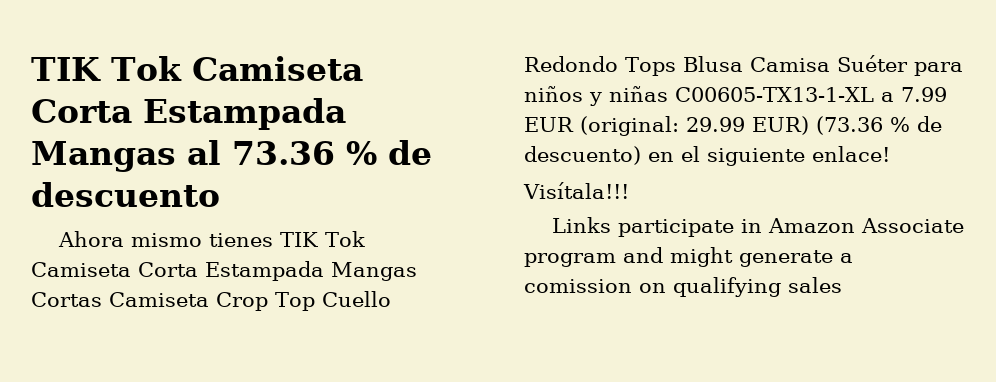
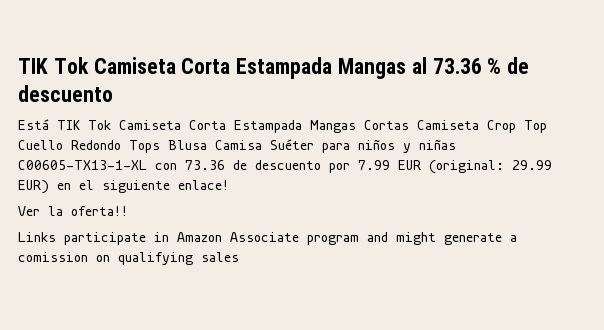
- Ahora mismo tienes TIK Tok Camiseta Corta Estampada Mangas Cortas Camiseta Crop Top Cuello Redondo Tops Blusa Camisa Suéter para niños y niñas C00605-TX13-1-XL a 7.99 EUR (original: 29.99 EUR) (73.36 % de descuento) en el siguiente enlace!
+ Está TIK Tok Camiseta Corta Estampada Mangas Cortas Camiseta Crop Top Cuello Redondo Tops Blusa Camisa Suéter para niños y niñas C00605-TX13-1-XL con 73.36 de descuento por 7.99 EUR (original: 29.99 EUR) en el siguiente enlace!
- Visítala!!!
+ Ver la oferta!!

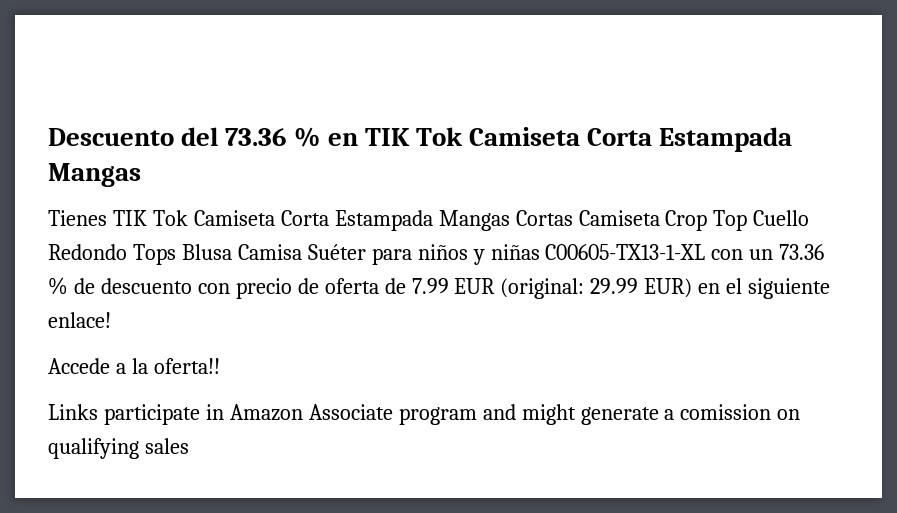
- TIK Tok Camiseta Corta Estampada Mangas al 73.36 % de descuento
- Está TIK Tok Camiseta Corta Estampada Mangas Cortas Camiseta Crop Top Cuello Redondo Tops Blusa Camisa Suéter para niños y niñas C00605-TX13-1-XL con 73.36 de descuento por 7.99 EUR (original: 29.99 EUR) en el siguiente enlace!
+ Descuento del 73.36 % en TIK Tok Camiseta Corta Estampada Mangas
+ Tienes TIK Tok Camiseta Corta Estampada Mangas Cortas Camiseta Crop Top Cuello Redondo Tops Blusa Camisa Suéter para niños y niñas C00605-TX13-1-XL con un 73.36 % de descuento con precio de oferta de 7.99 EUR (original: 29.99 EUR) en el siguiente enlace!
- Ver la oferta!!
+ Accede a la oferta!!

